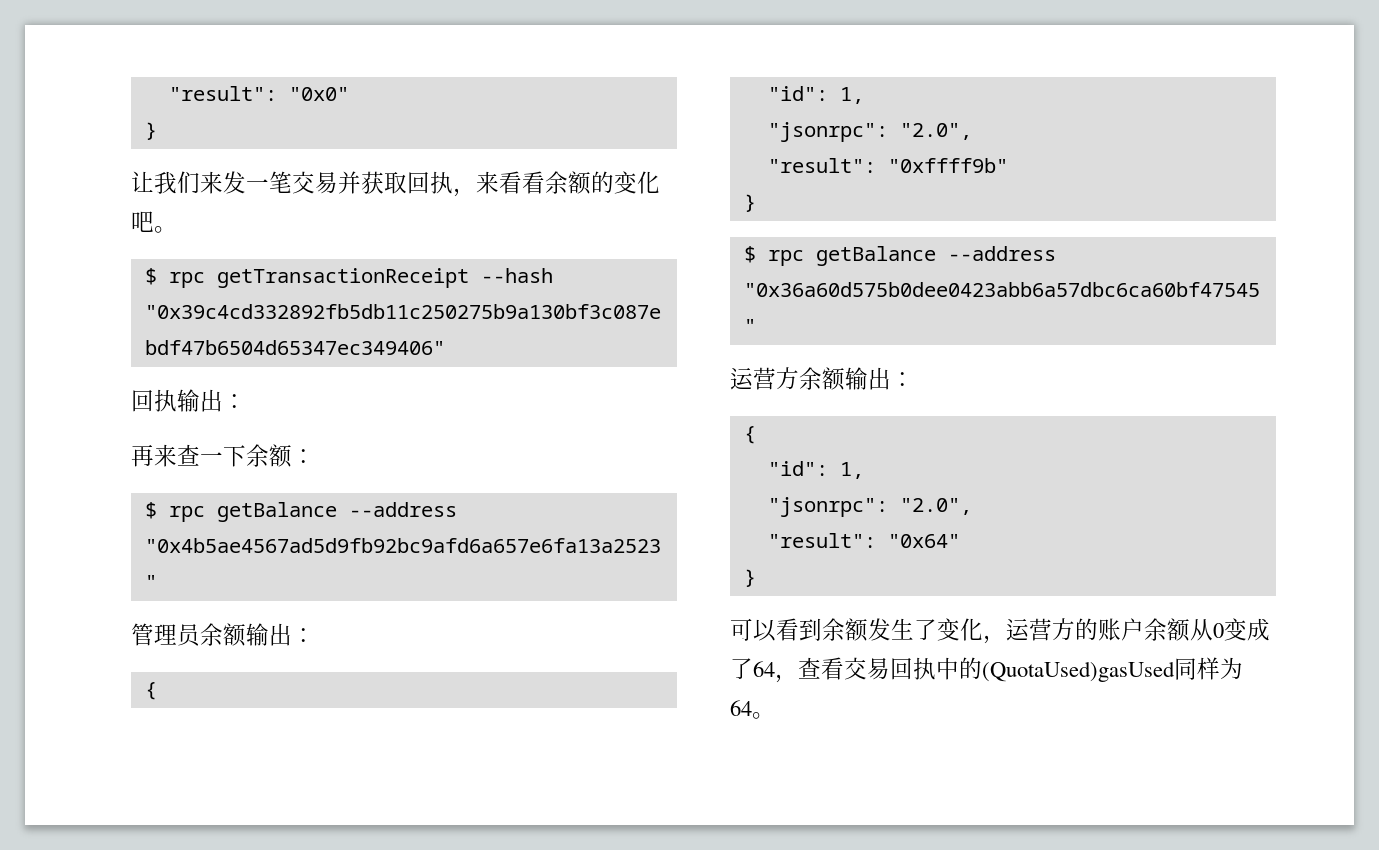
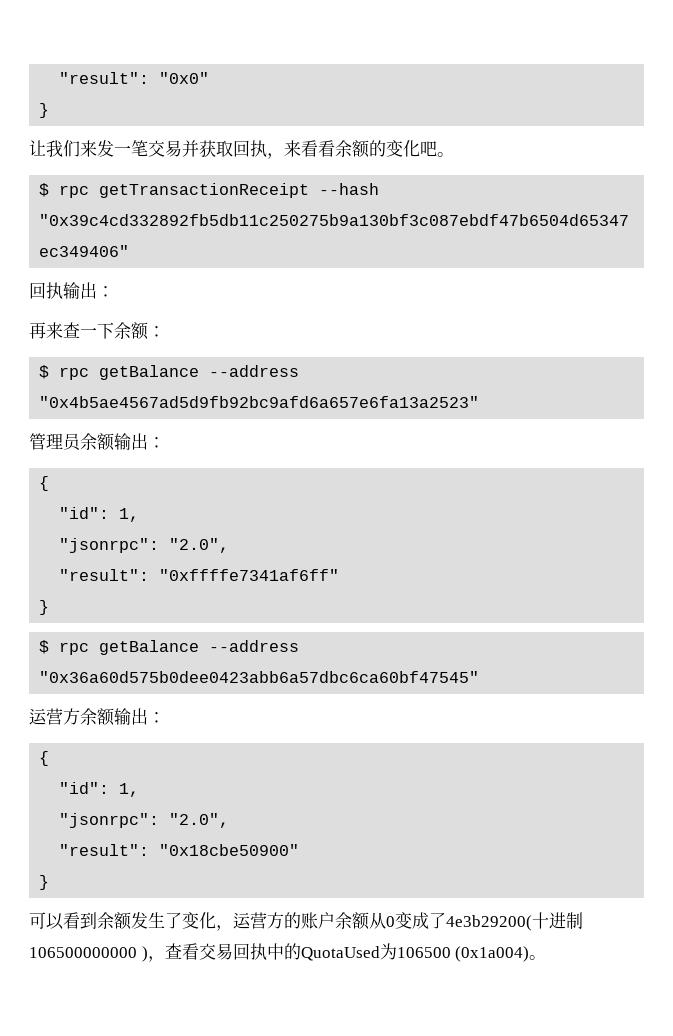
- "result": "0xffff9b"
+ "result": "0xffffe7341af6ff"
- "result": "0x64"
+ "result": "0x18cbe50900"
- 可以看到余额发生了变化，运营方的账户余额从0变成了64，查看交易回执中的(QuotaUsed)gasUsed同样为64。
+ 可以看到余额发生了变化，运营方的账户余额从0变成了4e3b29200(十进制106500000000 )，查看交易回执中的QuotaUsed为106500 (0x1a004)。

